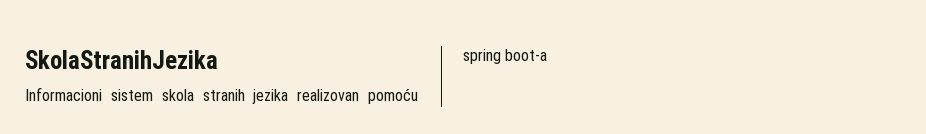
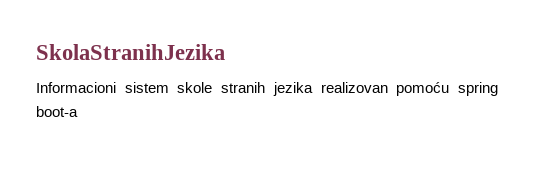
- Informacioni sistem skola stranih jezika realizovan pomoću spring boot-a
+ Informacioni sistem skole stranih jezika realizovan pomoću spring boot-a

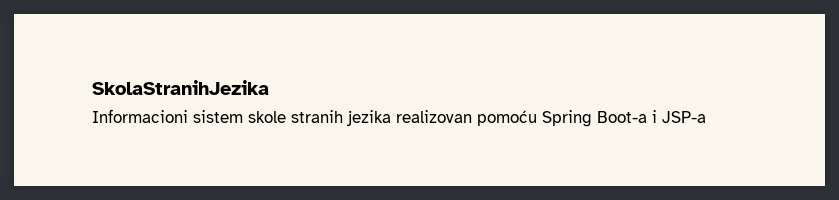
- Informacioni sistem skole stranih jezika realizovan pomoću spring boot-a
+ Informacioni sistem skole stranih jezika realizovan pomoću Spring Boot-a i JSP-a

